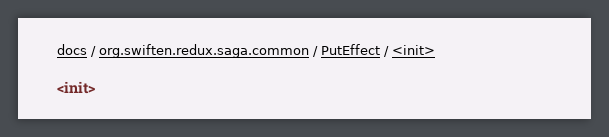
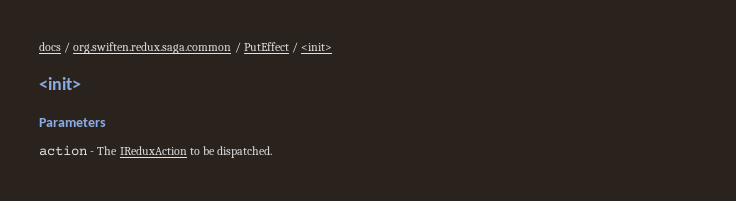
+ Parameters
+ action - The IReduxAction to be dispatched.

